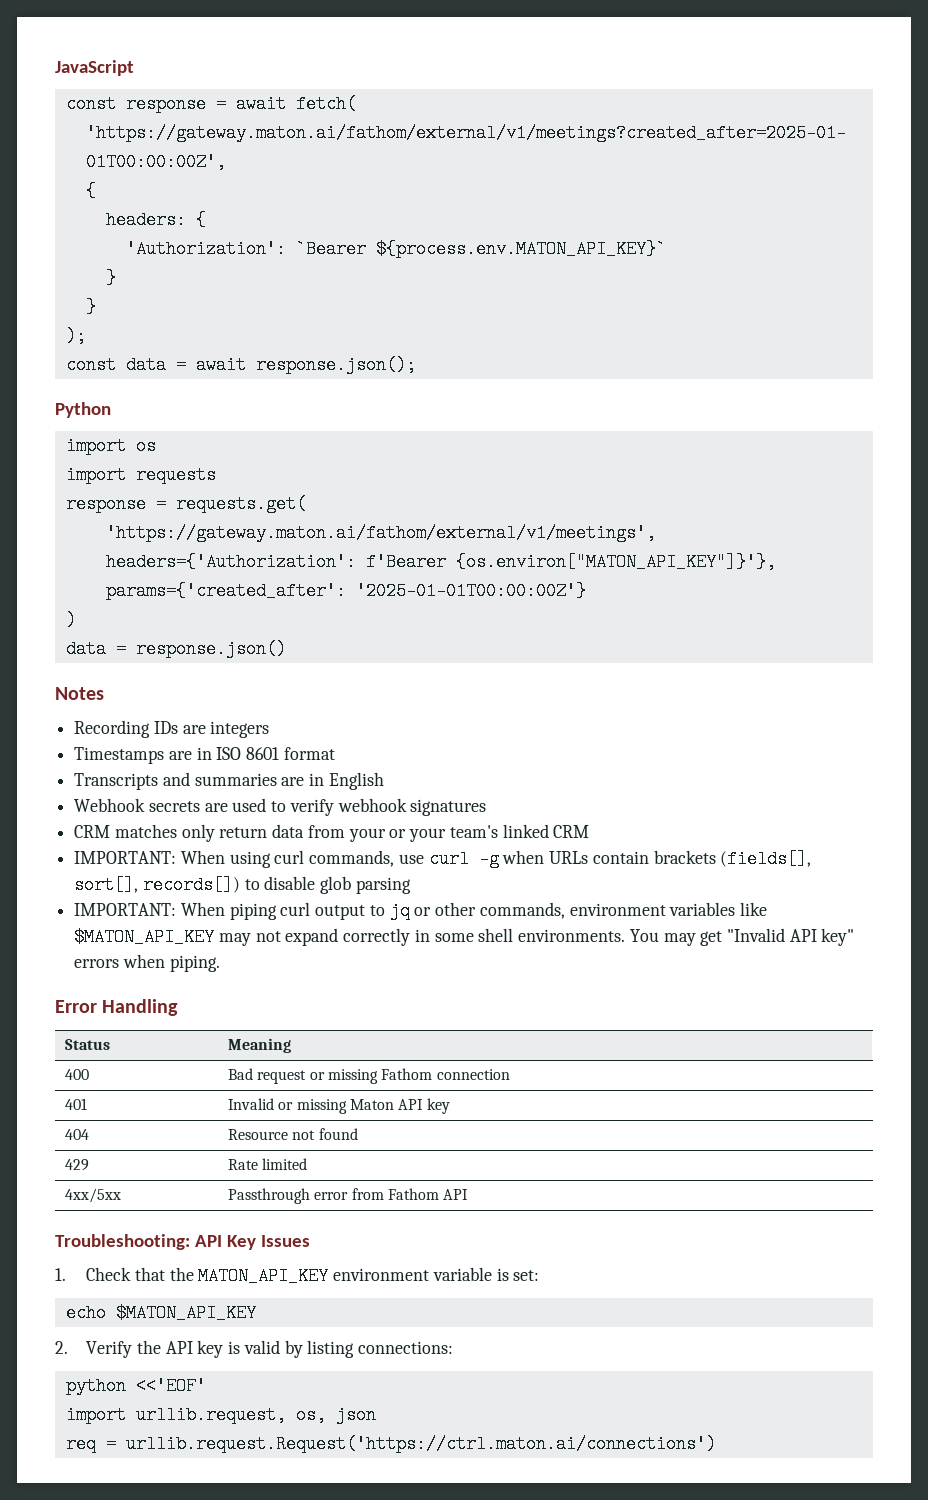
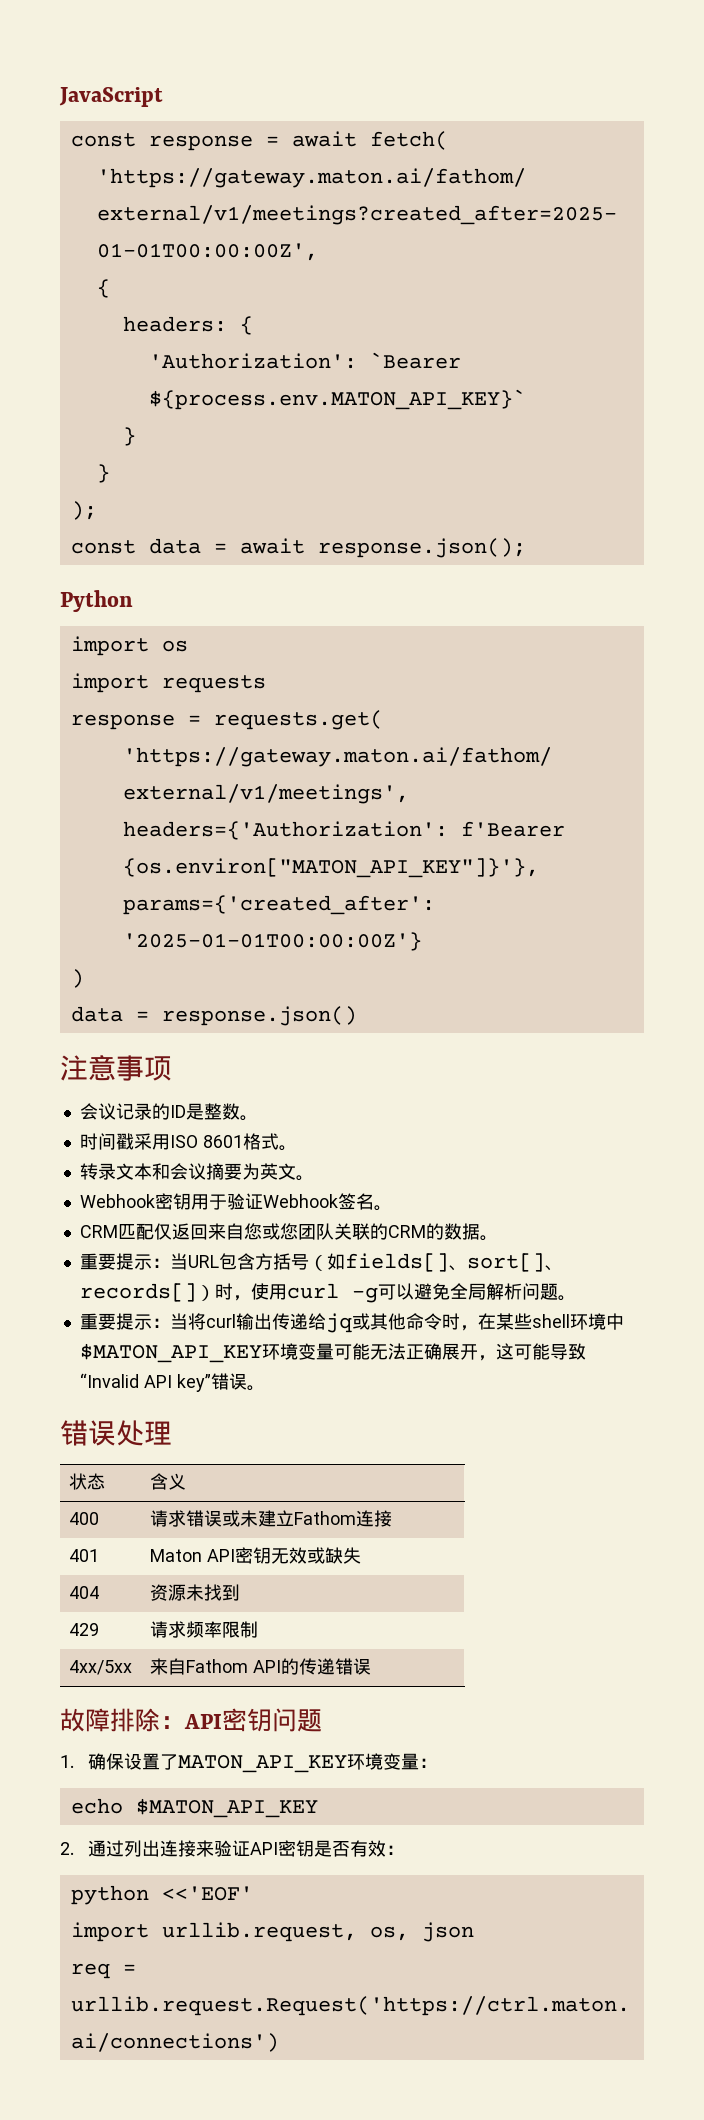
- Notes
- Recording IDs are integers
- Timestamps are in ISO 8601 format
- Transcripts and summaries are in English
- Webhook secrets are used to verify webhook signatures
- CRM matches only return data from your or your team's linked CRM
- IMPORTANT: When using curl commands, use curl -g when URLs contain brackets (fields[], sort[], records[]) to disable glob parsing
- IMPORTANT: When piping curl output to jq or other commands, environment variables like $MATON_API_KEY may not expand correctly in some shell environments. You may get "Invalid API key" errors when piping.
- Error Handling
- Status | Meaning
- 400 | Bad request or missing Fathom connection
- 401 | Invalid or missing Maton API key
- 404 | Resource not found
- 429 | Rate limited
- 4xx/5xx | Passthrough error from Fathom API
- Troubleshooting: API Key Issues
- 1. Check that the MATON_API_KEY environment variable is set:
+ 注意事项
+ 会议记录的ID是整数。
+ 时间戳采用ISO 8601格式。
+ 转录文本和会议摘要为英文。
+ Webhook密钥用于验证Webhook签名。
+ CRM匹配仅返回来自您或您团队关联的CRM的数据。
+ 重要提示：当URL包含方括号（如fields[]、sort[]、records[]）时，使用curl -g可以避免全局解析问题。
+ 重要提示：当将curl输出传递给jq或其他命令时，在某些shell环境中$MATON_API_KEY环境变量可能无法正确展开，这可能导致“Invalid API key”错误。
+ 错误处理
+ 状态 | 含义
+ 400 | 请求错误或未建立Fathom连接
+ 401 | Maton API密钥无效或缺失
+ 404 | 资源未找到
+ 429 | 请求频率限制
+ 4xx/5xx | 来自Fathom API的传递错误
+ 故障排除：API密钥问题
+ 1.确保设置了MATON_API_KEY环境变量：
  echo $MATON_API_KEY
- 2. Verify the API key is valid by listing connections:
+ 2.通过列出连接来验证API密钥是否有效：

